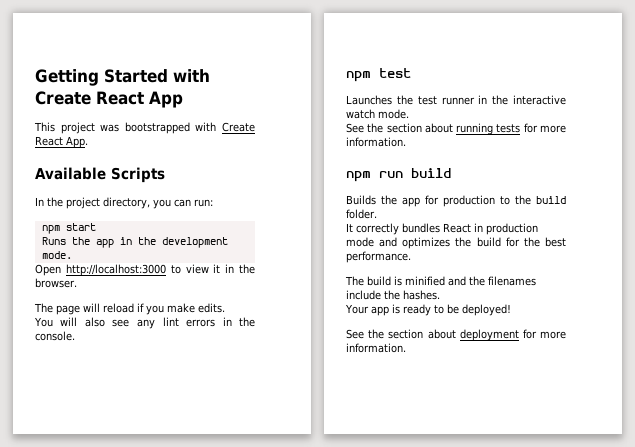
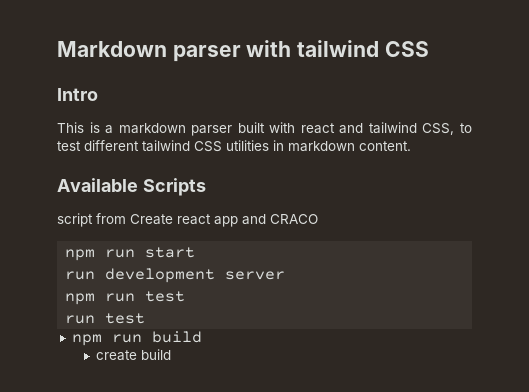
- Getting Started with Create React App
- This project was bootstrapped with Create React App.
+ Markdown parser with tailwind CSS
+ Intro
+ This is a markdown parser built with react and tailwind CSS, to test different tailwind CSS utilities in markdown content.
  Available Scripts
- In the project directory, you can run:
- npm start
+ script from Create react app and CRACO
+ npm run start
- Runs the app in the development mode.
- Open http://localhost:3000 to view it in the browser.
- The page will reload if you make edits.
- You will also see any lint errors in the console.
- npm test
- Launches the test runner in the interactive watch mode.
- See the section about running tests for more information.
+ run development server
+ npm run test
+ run test
  npm run build
- Builds the app for production to the build folder.
- It correctly bundles React in production mode and optimizes the build for the best performance.
- The build is minified and the filenames include the hashes.
- Your app is ready to be deployed!
- See the section about deployment for more information.
+ create build

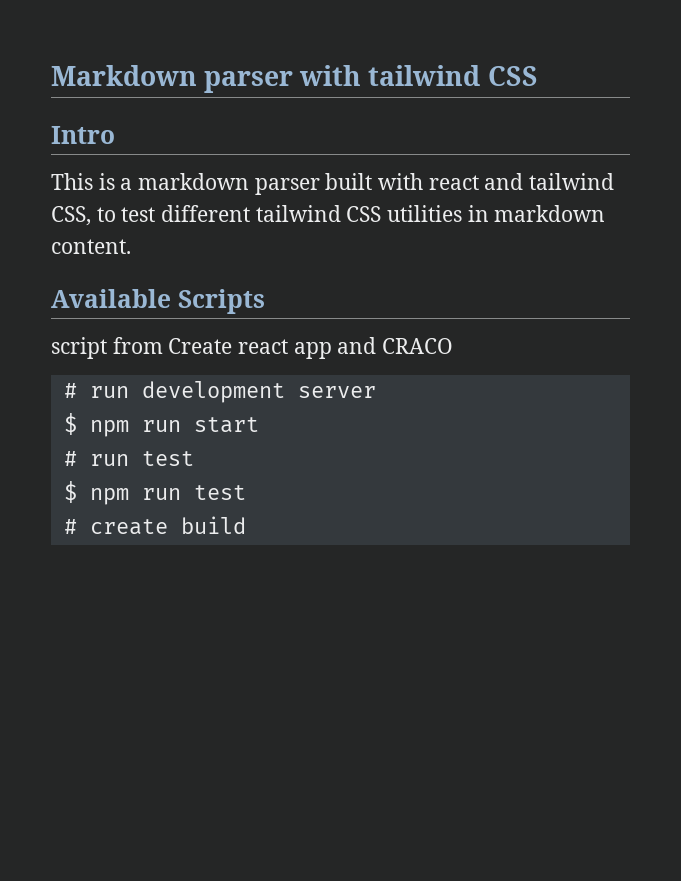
- npm run start
+ # run development server
+ $ npm run start
- run development server
- npm run test
- run test
- npm run build
- create build
+ # run test
+ $ npm run test
+ # create build

